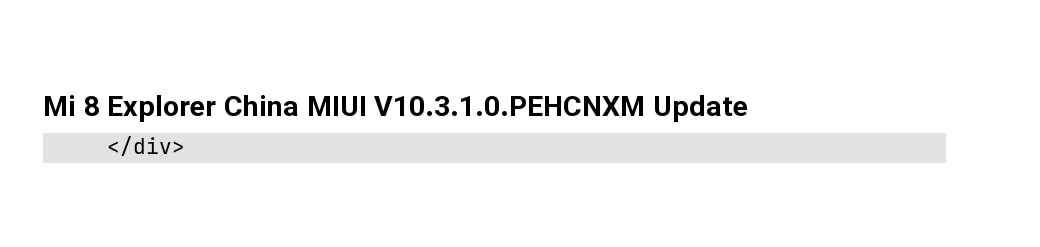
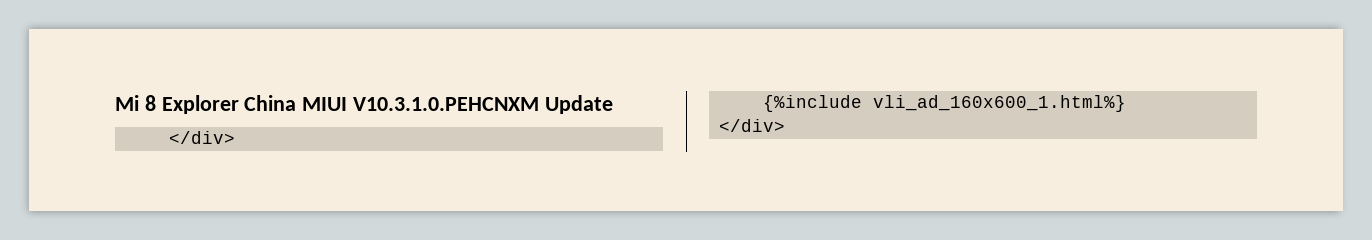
+ {%include vli_ad_160x600_1.html%}
+ </div>

